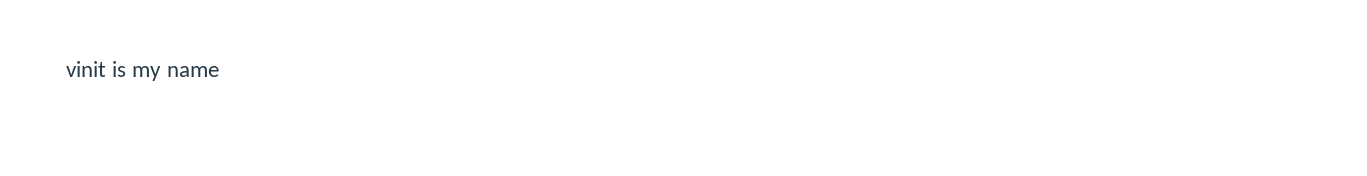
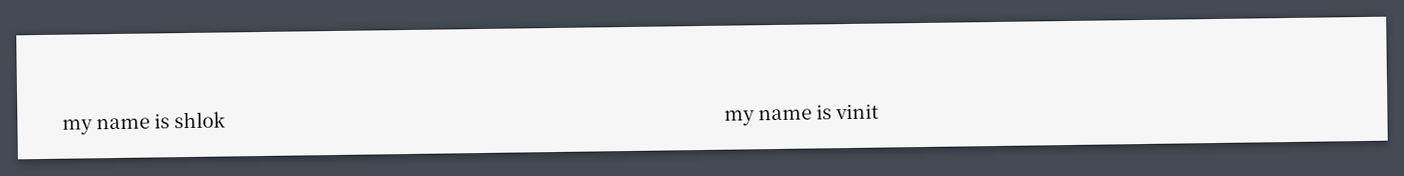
- vinit is my name
+ my name is shlok
+ my name is vinit

